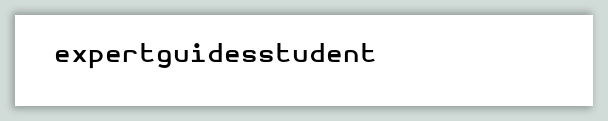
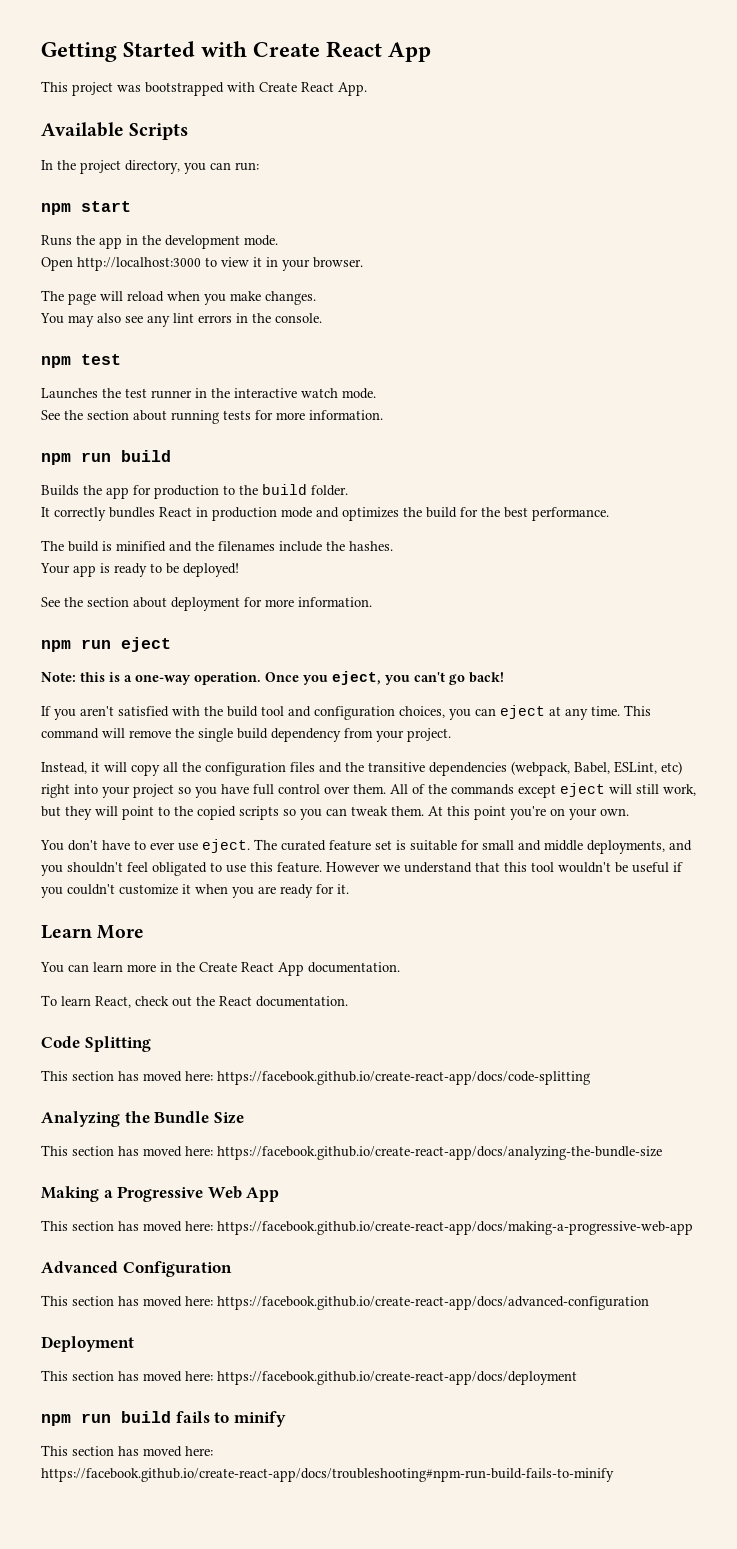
- expertguidesstudent
+ Getting Started with Create React App
+ This project was bootstrapped with Create React App.
+ Available Scripts
+ In the project directory, you can run:
+ npm start
+ Runs the app in the development mode.
+ Open http://localhost:3000 to view it in your browser.
+ The page will reload when you make changes.
+ You may also see any lint errors in the console.
+ npm test
+ Launches the test runner in the interactive watch mode.
+ See the section about running tests for more information.
+ npm run build
+ Builds the app for production to the build folder.
+ It correctly bundles React in production mode and optimizes the build for the best performance.
+ The build is minified and the filenames include the hashes.
+ Your app is ready to be deployed!
+ See the section about deployment for more information.
+ npm run eject
+ Note: this is a one-way operation. Once you eject, you can't go back!
+ If you aren't satisfied with the build tool and configuration choices, you can eject at any time. This command will remove the single build dependency from your project.
+ Instead, it will copy all the configuration files and the transitive dependencies (webpack, Babel, ESLint, etc) right into your project so you have full control over them. All of the commands except eject will still work, but they will point to the copied scripts so you can tweak them. At this point you're on your own.
+ You don't have to ever use eject. The curated feature set is suitable for small and middle deployments, and you shouldn't feel obligated to use this feature. However we understand that this tool wouldn't be useful if you couldn't customize it when you are ready for it.
+ Learn More
+ You can learn more in the Create React App documentation.
+ To learn React, check out the React documentation.
+ Code Splitting
+ This section has moved here: https://facebook.github.io/create-react-app/docs/code-splitting
+ Analyzing the Bundle Size
+ This section has moved here: https://facebook.github.io/create-react-app/docs/analyzing-the-bundle-size
+ Making a Progressive Web App
+ This section has moved here: https://facebook.github.io/create-react-app/docs/making-a-progressive-web-app
+ Advanced Configuration
+ This section has moved here: https://facebook.github.io/create-react-app/docs/advanced-configuration
+ Deployment
+ This section has moved here: https://facebook.github.io/create-react-app/docs/deployment
+ npm run build fails to minify
+ This section has moved here: https://facebook.github.io/create-react-app/docs/troubleshooting#npm-run-build-fails-to-minify

